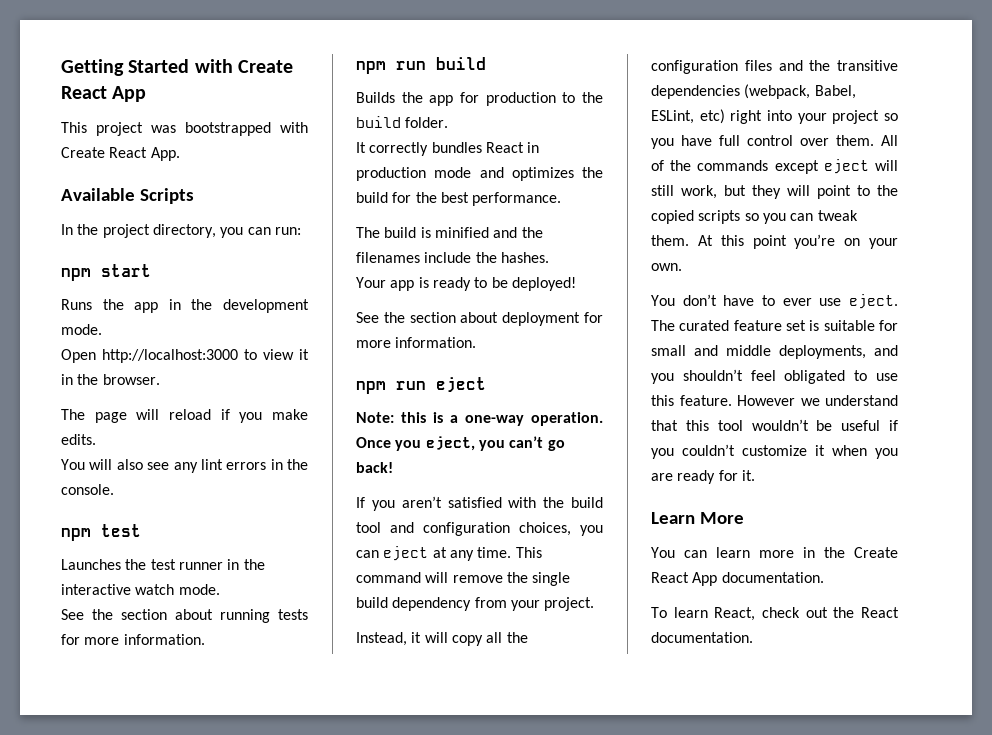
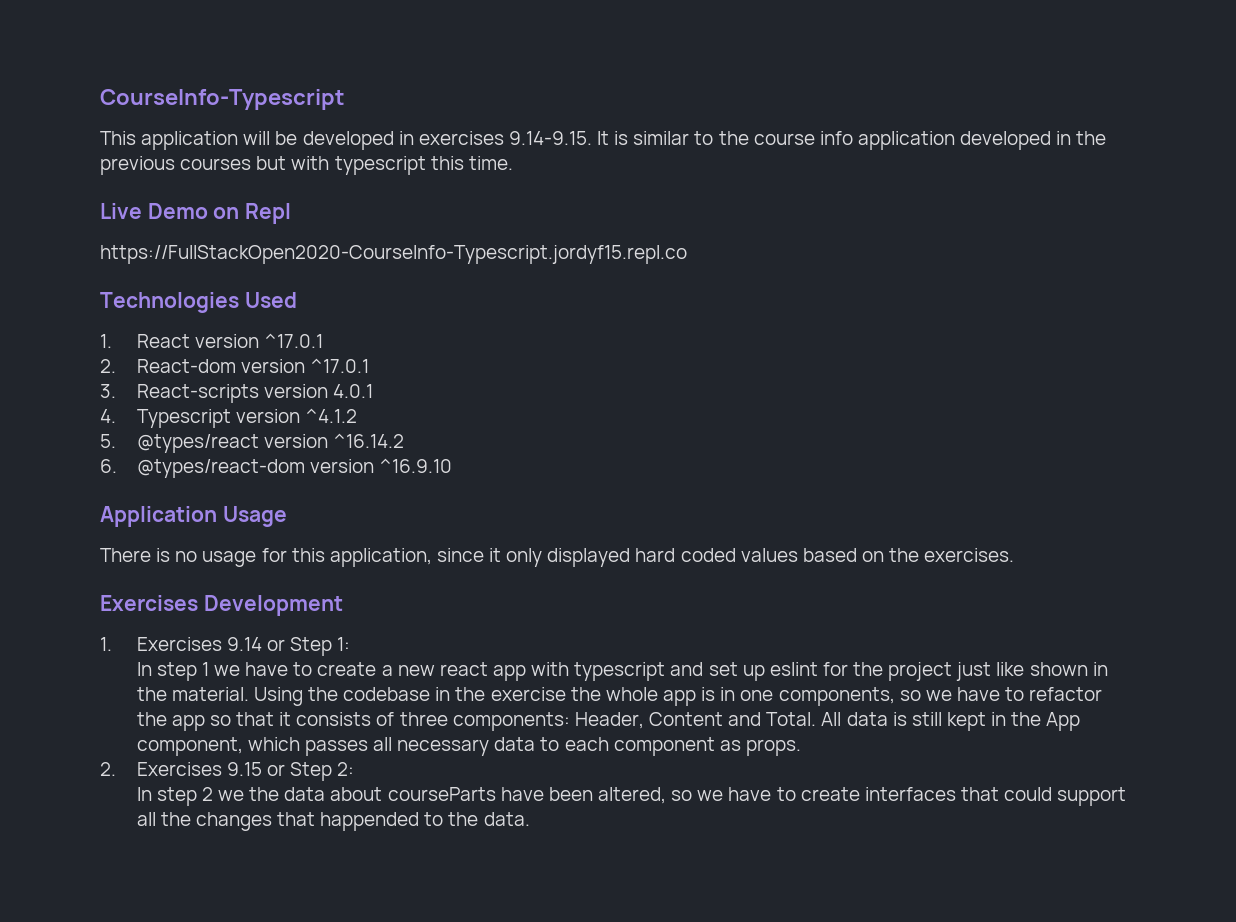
- Getting Started with Create React App
- This project was bootstrapped with Create React App.
- Available Scripts
- In the project directory, you can run:
- npm start
- Runs the app in the development mode.
- Open http://localhost:3000 to view it in the browser.
- The page will reload if you make edits.
- You will also see any lint errors in the console.
- npm test
- Launches the test runner in the interactive watch mode.
- See the section about running tests for more information.
- npm run build
- Builds the app for production to the build folder.
- It correctly bundles React in production mode and optimizes the build for the best performance.
- The build is minified and the filenames include the hashes.
- Your app is ready to be deployed!
- See the section about deployment for more information.
- npm run eject
- Note: this is a one-way operation. Once you eject, you can’t go back!
- If you aren’t satisfied with the build tool and configuration choices, you can eject at any time. This command will remove the single build dependency from your project.
- Instead, it will copy all the configuration files and the transitive dependencies (webpack, Babel, ESLint, etc) right into your project so you have full control over them. All of the commands except eject will still work, but they will point to the copied scripts so you can tweak them. At this point you’re on your own.
- You don’t have to ever use eject. The curated feature set is suitable for small and middle deployments, and you shouldn’t feel obligated to use this feature. However we understand that this tool wouldn’t be useful if you couldn’t customize it when you are ready for it.
- Learn More
- You can learn more in the Create React App documentation.
- To learn React, check out the React documentation.
+ CourseInfo-Typescript
+ This application will be developed in exercises 9.14-9.15. It is similar to the course info application developed in the previous courses but with typescript this time.
+ Live Demo on Repl
+ https://FullStackOpen2020-CourseInfo-Typescript.jordyf15.repl.co
+ Technologies Used
+ 1. React version ^17.0.1
+ 2. React-dom version ^17.0.1
+ 3. React-scripts version 4.0.1
+ 4. Typescript version ^4.1.2
+ 5. @types/react version ^16.14.2
+ 6. @types/react-dom version ^16.9.10
+ Application Usage
+ There is no usage for this application, since it only displayed hard coded values based on the exercises.
+ Exercises Development
+ 1. Exercises 9.14 or Step 1:
+ In step 1 we have to create a new react app with typescript and set up eslint for the project just like shown in the material. Using the codebase in the exercise the whole app is in one components, so we have to refactor the app so that it consists of three components: Header, Content and Total. All data is still kept in the App component, which passes all necessary data to each component as props.
+ 2. Exercises 9.15 or Step 2:
+ In step 2 we the data about courseParts have been altered, so we have to create interfaces that could support all the changes that happended to the data.

